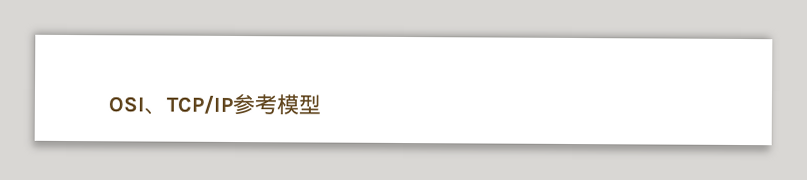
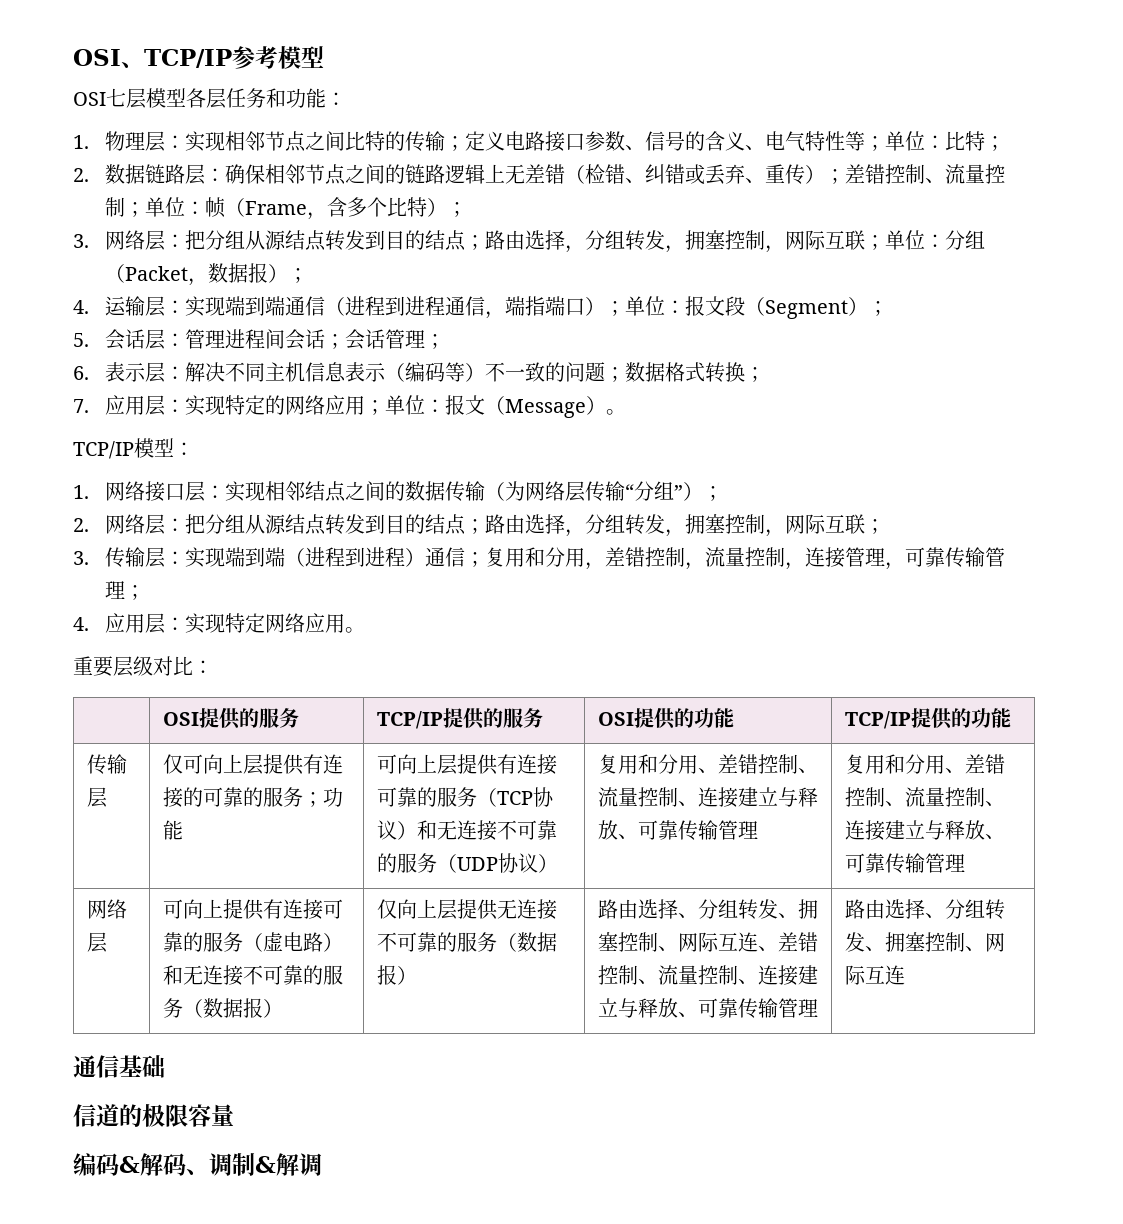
+ OSI七层模型各层任务和功能：
+ 1.物理层：实现相邻节点之间比特的传输；定义电路接口参数、信号的含义、电气特性等；单位：比特；
+ 2.数据链路层：确保相邻节点之间的链路逻辑上无差错（检错、纠错或丢弃、重传）；差错控制、流量控制；单位：帧（Frame，含多个比特）；
+ 3.网络层：把分组从源结点转发到目的结点；路由选择，分组转发，拥塞控制，网际互联；单位：分组（Packet，数据报）；
+ 4.运输层：实现端到端通信（进程到进程通信，端指端口）；单位：报文段（Segment）；
+ 5.会话层：管理进程间会话；会话管理；
+ 6.表示层：解决不同主机信息表示（编码等）不一致的问题；数据格式转换；
+ 7.应用层：实现特定的网络应用；单位：报文（Message）。
+ TCP/IP模型：
+ 1.网络接口层：实现相邻结点之间的数据传输（为网络层传输“分组”）；
+ 2.网络层：把分组从源结点转发到目的结点；路由选择，分组转发，拥塞控制，网际互联；
+ 3.传输层：实现端到端（进程到进程）通信；复用和分用，差错控制，流量控制，连接管理，可靠传输管理；
+ 4.应用层：实现特定网络应用。
+ 重要层级对比：
+ | OSI提供的服务 | TCP/IP提供的服务 | OSI提供的功能 | TCP/IP提供的功能
+ 传输层 | 仅可向上层提供有连接的可靠的服务；功能 | 可向上层提供有连接可靠的服务（TCP协议）和无连接不可靠的服务（UDP协议） | 复用和分用、差错控制、流量控制、连接建立与释放、可靠传输管理 | 复用和分用、差错控制、流量控制、连接建立与释放、可靠传输管理
+ 网络层 | 可向上提供有连接可靠的服务（虚电路）和无连接不可靠的服务（数据报） | 仅向上层提供无连接不可靠的服务（数据报） | 路由选择、分组转发、拥塞控制、网际互连、差错控制、流量控制、连接建立与释放、可靠传输管理 | 路由选择、分组转发、拥塞控制、网际互连
+ 通信基础
+ 信道的极限容量
+ 编码&解码、调制&解调

